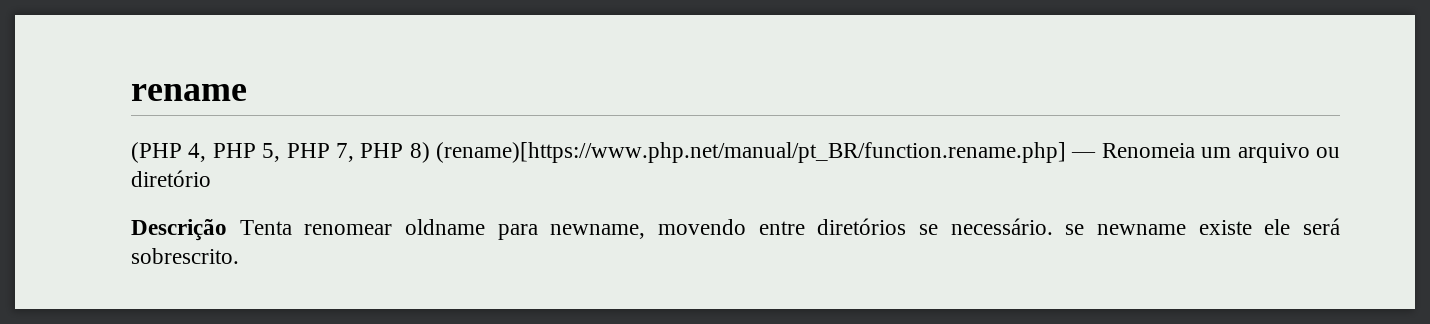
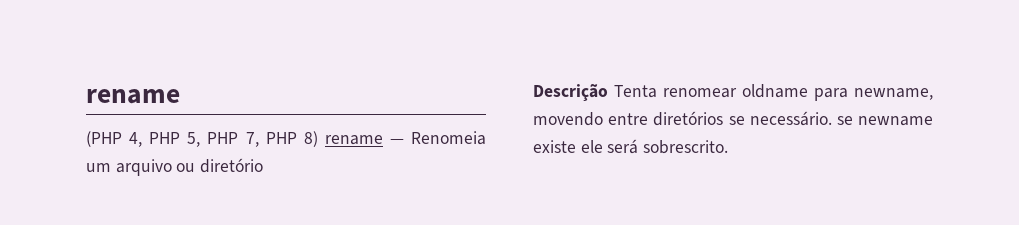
- (PHP 4, PHP 5, PHP 7, PHP 8) (rename)[https://www.php.net/manual/pt_BR/function.rename.php] — Renomeia um arquivo ou diretório
+ (PHP 4, PHP 5, PHP 7, PHP 8) rename — Renomeia um arquivo ou diretório

